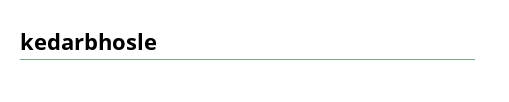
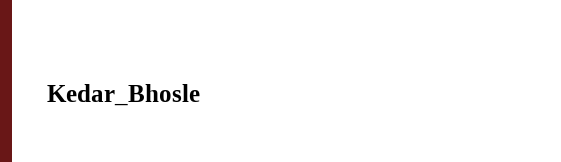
- kedarbhosle
+ Kedar_Bhosle

